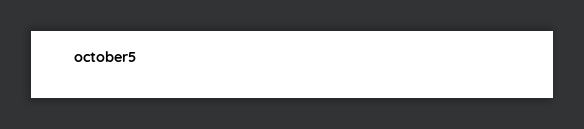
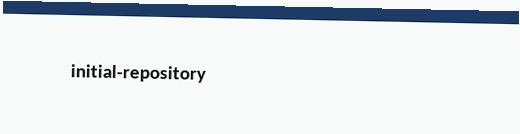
- october5
+ initial-repository

